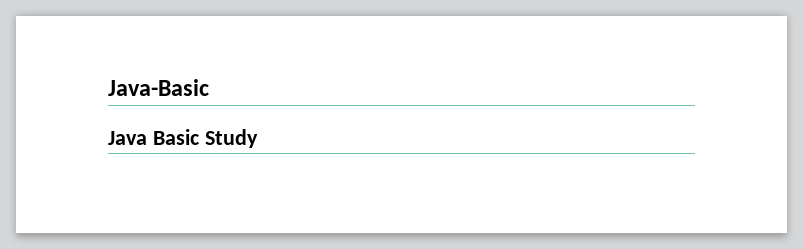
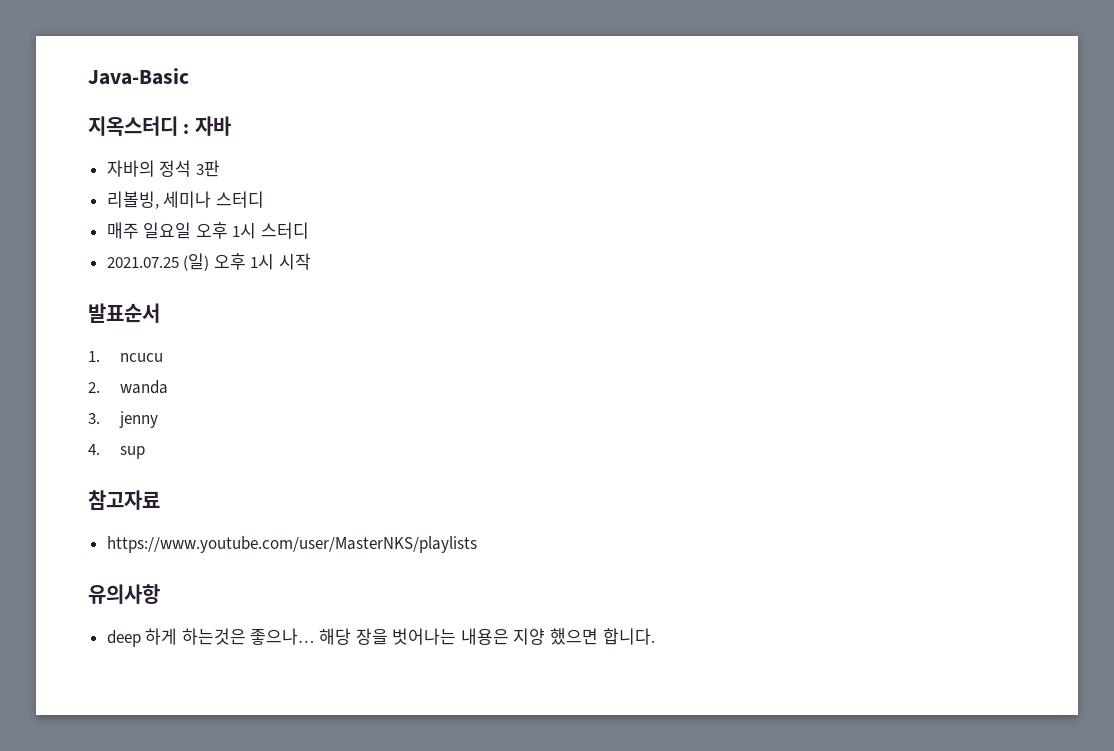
- Java Basic Study
+ 지옥스터디 : 자바
+ 자바의 정석 3판
+ 리볼빙, 세미나 스터디
+ 매주 일요일 오후 1시 스터디
+ 2021.07.25 (일) 오후 1시 시작
+ 발표순서
+ 1. ncucu
+ 2. wanda
+ 3. jenny
+ 4. sup
+ 참고자료
+ https://www.youtube.com/user/MasterNKS/playlists
+ 유의사항
+ deep 하게 하는것은 좋으나… 해당 장을 벗어나는 내용은 지양 했으면 합니다.

